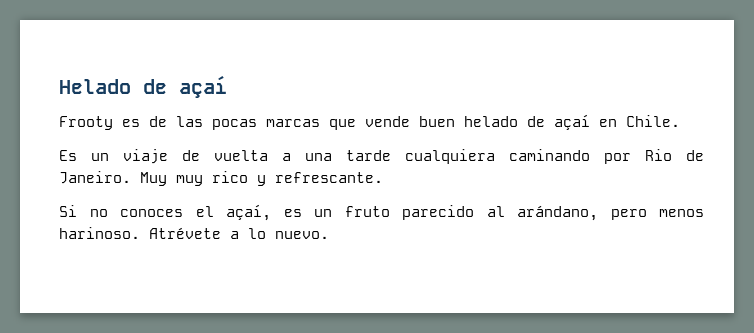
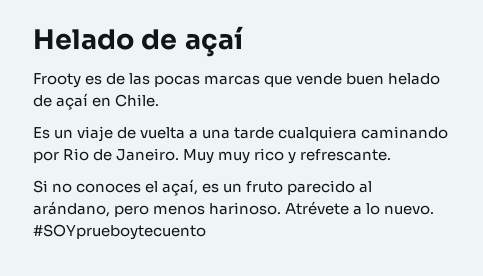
+ #SOYprueboytecuento

